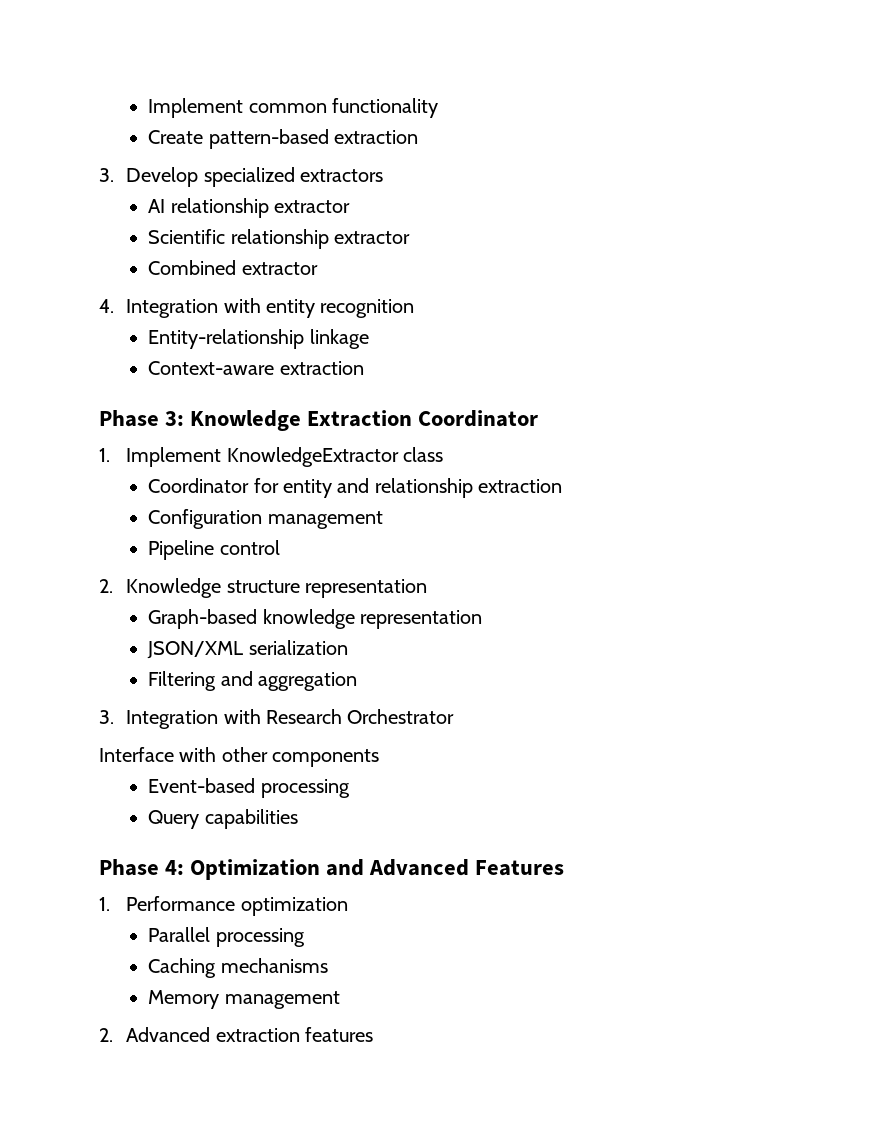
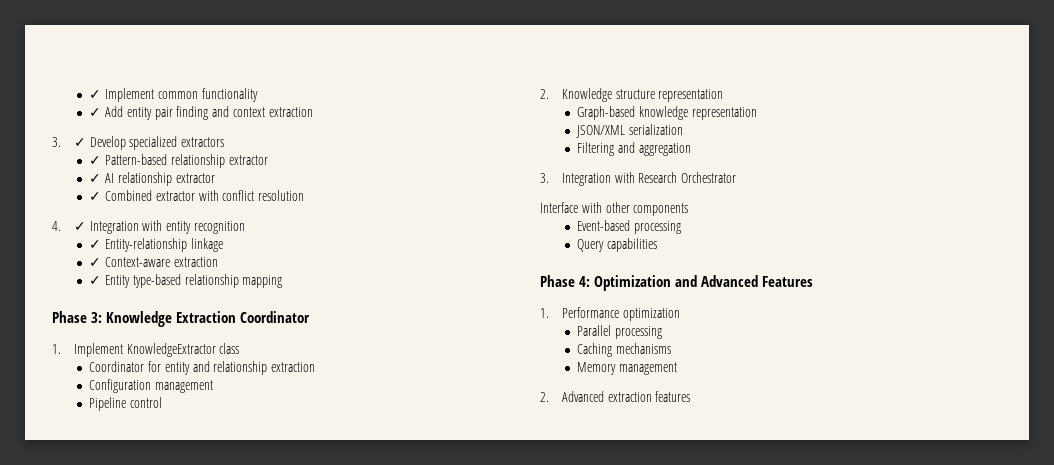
- Implement common functionality
+ ✓ Implement common functionality
- Create pattern-based extraction
+ ✓ Add entity pair finding and context extraction
- 3. Develop specialized extractors
+ 3. ✓ Develop specialized extractors
- AI relationship extractor
+ ✓ Pattern-based relationship extractor
+ ✓ AI relationship extractor
- Scientific relationship extractor
- Combined extractor
+ ✓ Combined extractor with conflict resolution
- 4. Integration with entity recognition
+ 4. ✓ Integration with entity recognition
- Entity-relationship linkage
+ ✓ Entity-relationship linkage
- Context-aware extraction
+ ✓ Context-aware extraction
+ ✓ Entity type-based relationship mapping

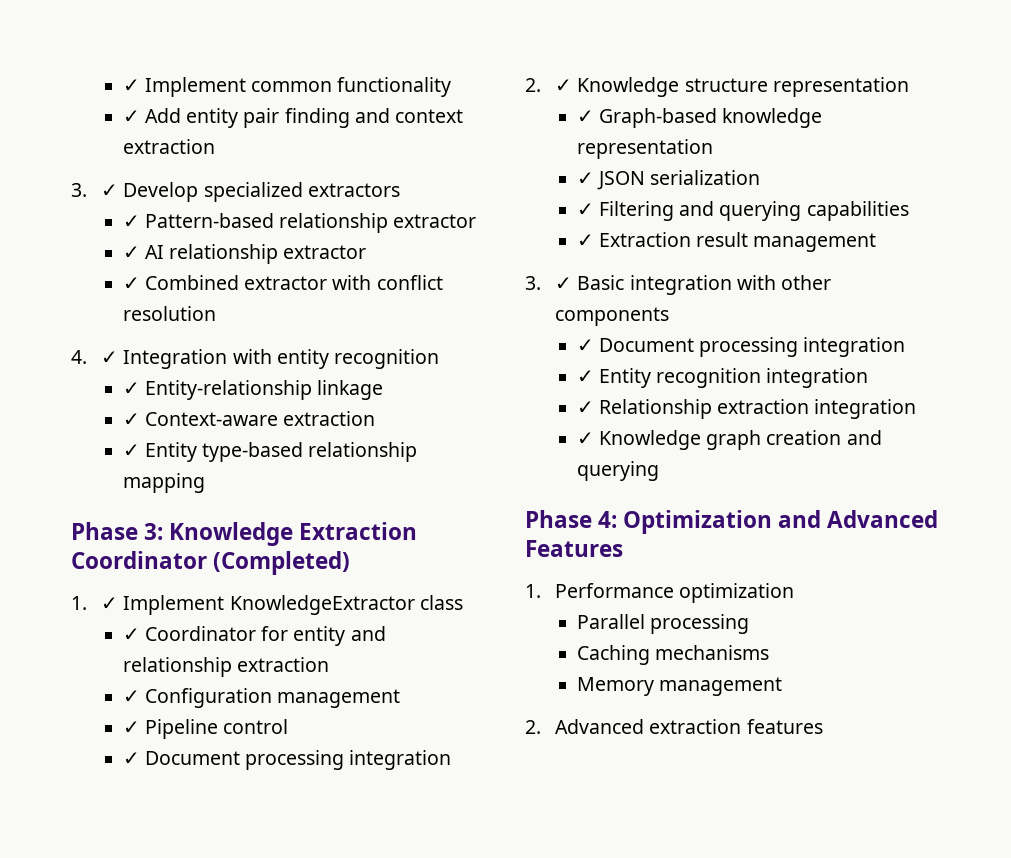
- Phase 3: Knowledge Extraction Coordinator
- 1. Implement KnowledgeExtractor class
+ Phase 3: Knowledge Extraction Coordinator (Completed)
+ 1. ✓ Implement KnowledgeExtractor class
- Coordinator for entity and relationship extraction
+ ✓ Coordinator for entity and relationship extraction
- Configuration management
+ ✓ Configuration management
- Pipeline control
- 2. Knowledge structure representation
+ ✓ Pipeline control
+ ✓ Document processing integration
+ 2. ✓ Knowledge structure representation
- Graph-based knowledge representation
+ ✓ Graph-based knowledge representation
- JSON/XML serialization
+ ✓ JSON serialization
- Filtering and aggregation
- 3. Integration with Research Orchestrator
- Interface with other components
- Event-based processing
- Query capabilities
+ ✓ Filtering and querying capabilities
+ ✓ Extraction result management
+ 3. ✓ Basic integration with other components
+ ✓ Document processing integration
+ ✓ Entity recognition integration
+ ✓ Relationship extraction integration
+ ✓ Knowledge graph creation and querying

